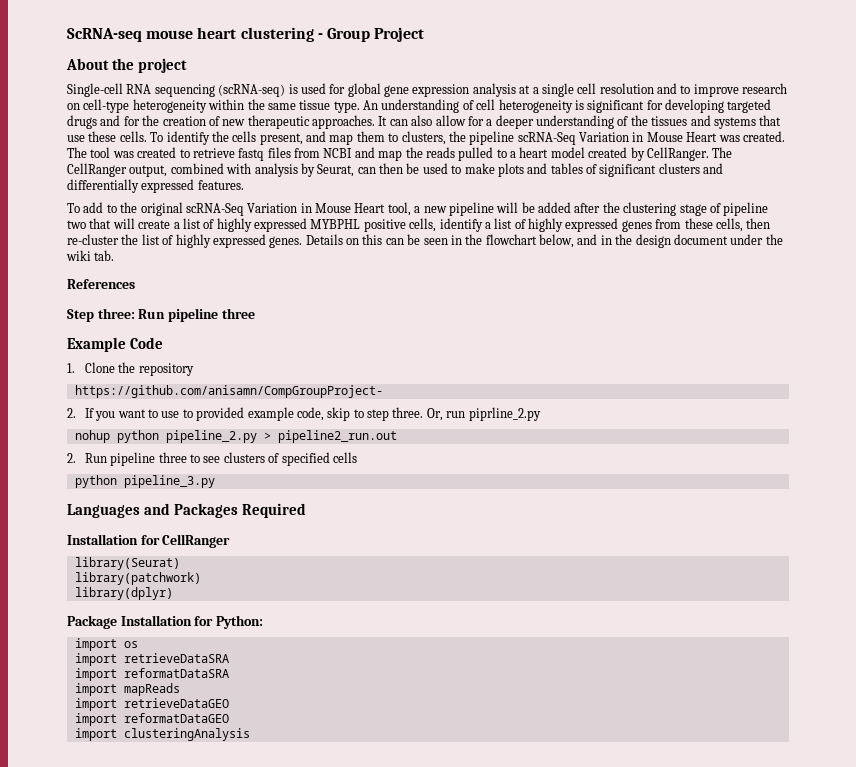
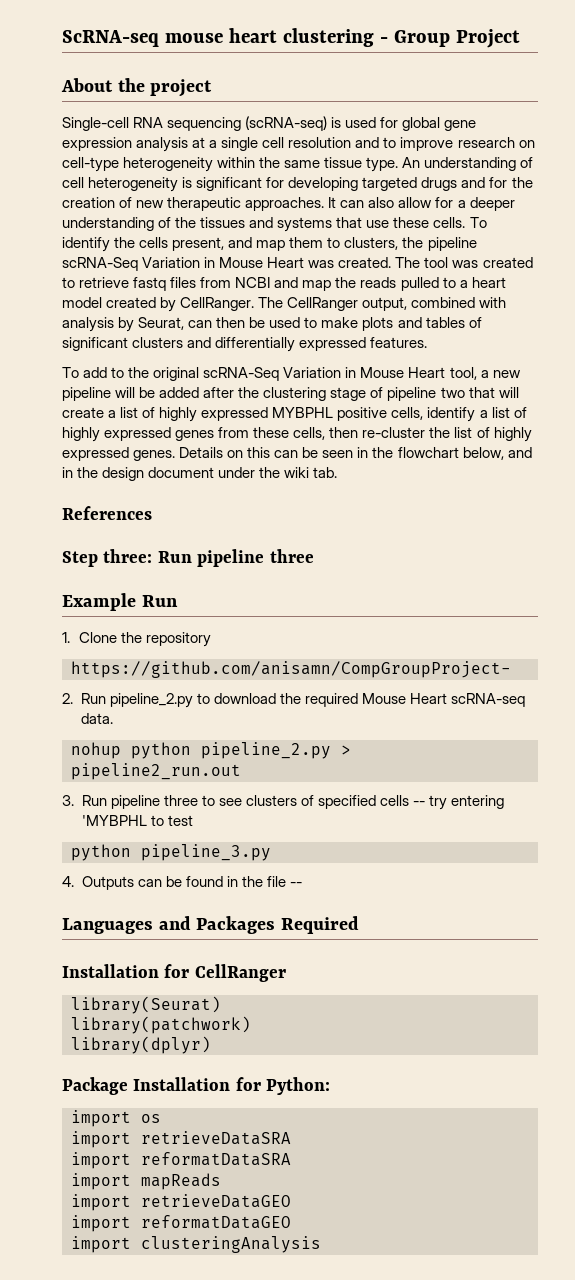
- Example Code
+ Example Run
- 2. If you want to use to provided example code, skip to step three. Or, run piprline_2.py
+ 2. Run pipeline_2.py to download the required Mouse Heart scRNA-seq data.
- 2. Run pipeline three to see clusters of specified cells
+ 3. Run pipeline three to see clusters of specified cells -- try entering 'MYBPHL to test
  python pipeline_3.py
+ 4. Outputs can be found in the file --

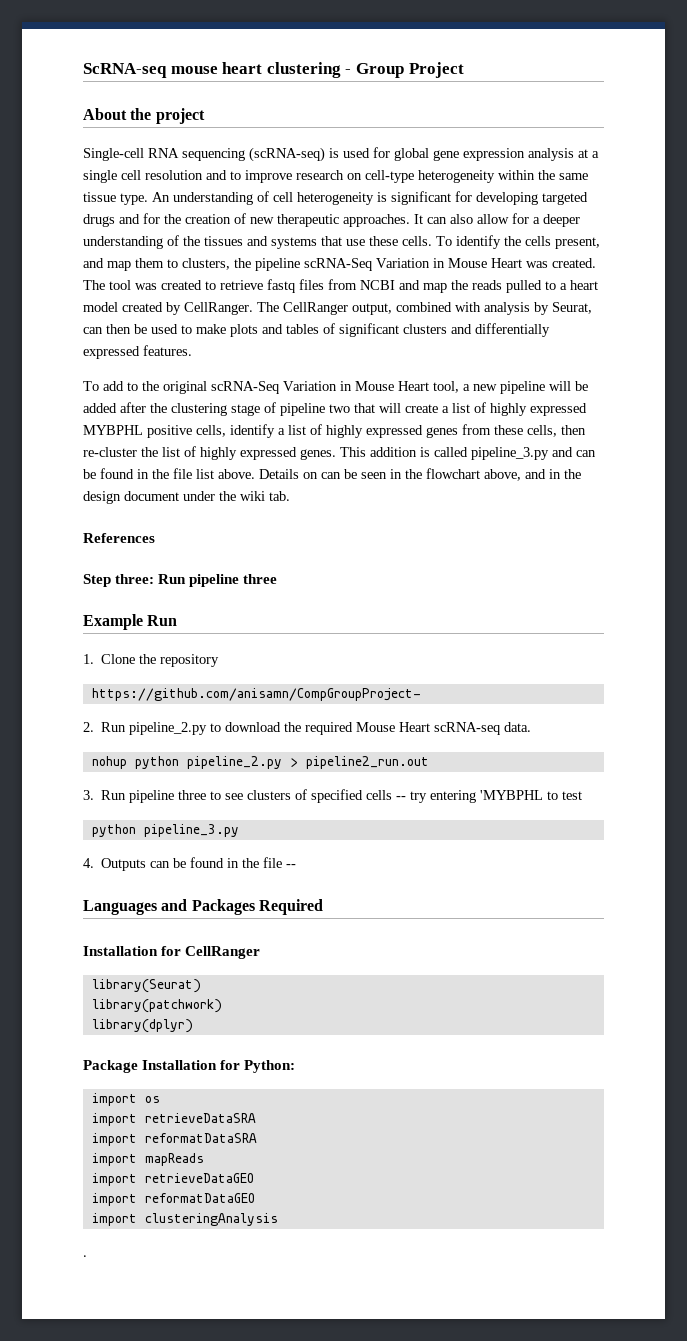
+ This addition is called pipeline_3.py and can be found in the file list above.
- Details on this can be seen in the flowchart below, and in the design document under the wiki tab.
+ Details on can be seen in the flowchart above, and in the design document under the wiki tab.
+ .

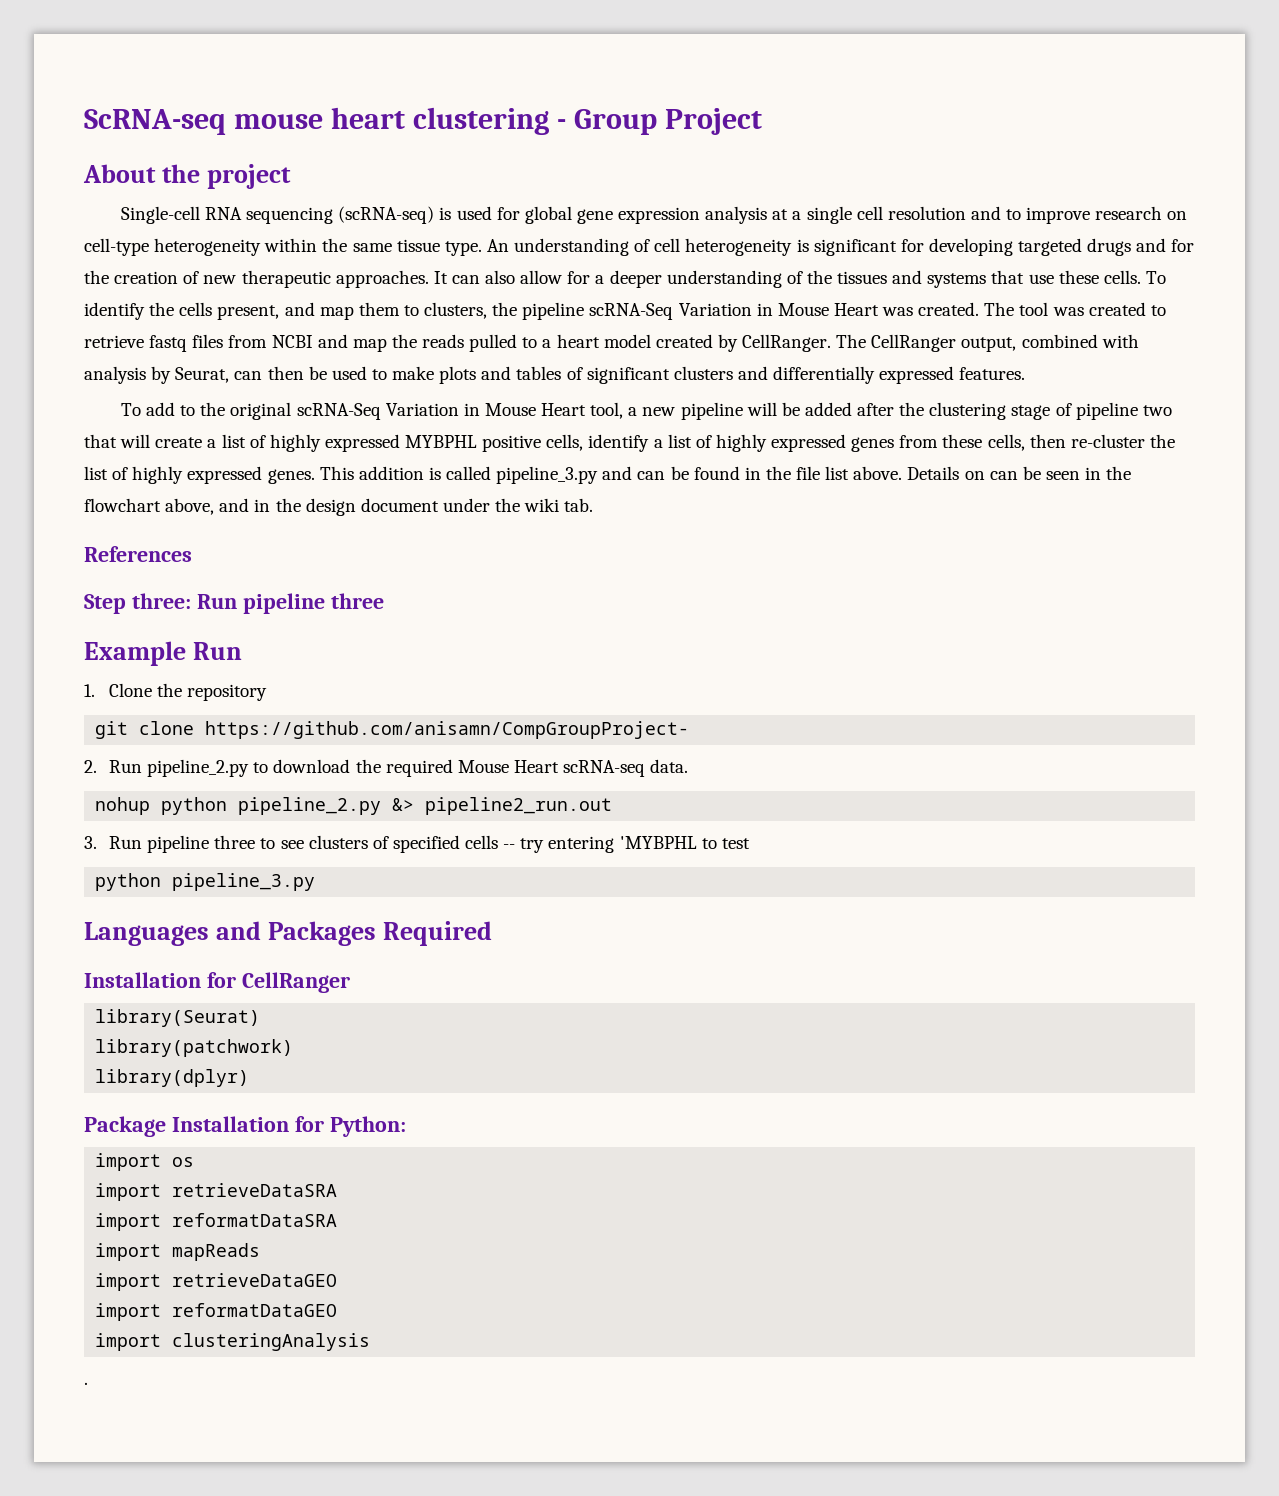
- https://github.com/anisamn/CompGroupProject-
+ git clone https://github.com/anisamn/CompGroupProject-
- nohup python pipeline_2.py > pipeline2_run.out
+ nohup python pipeline_2.py &> pipeline2_run.out
- 4. Outputs can be found in the file --

